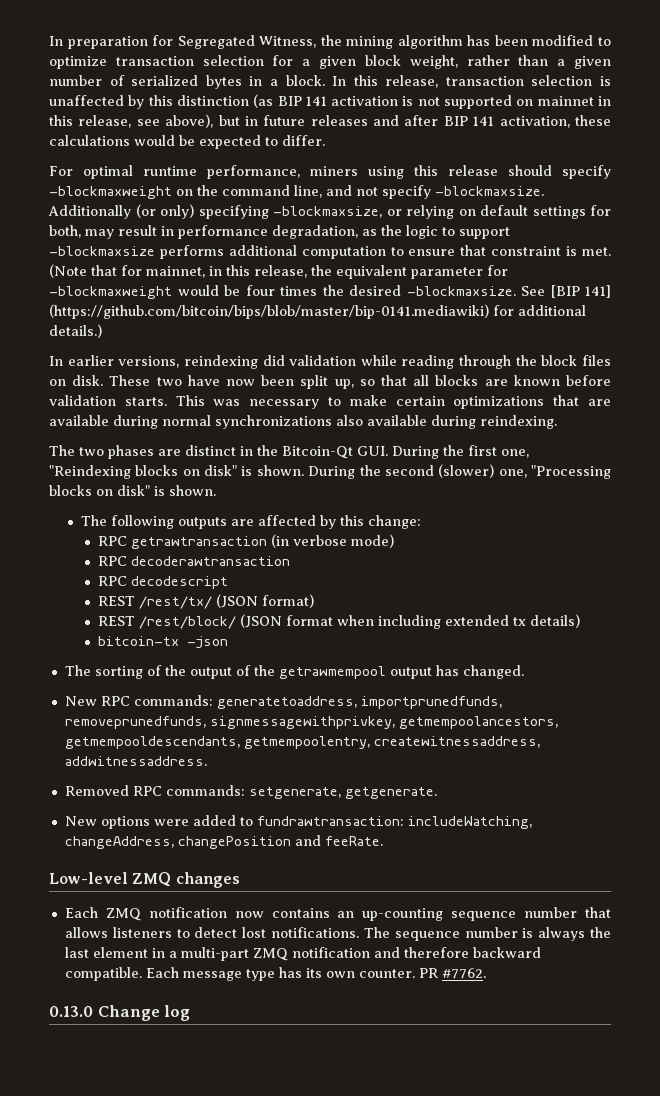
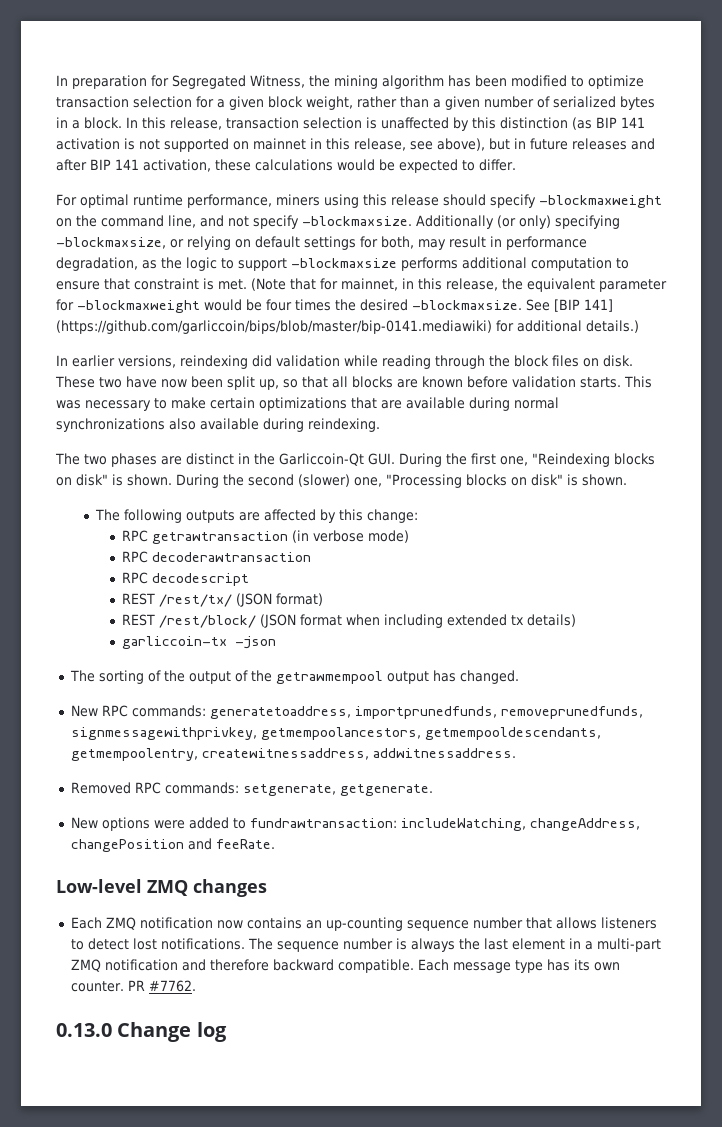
- See [BIP 141] (https://github.com/bitcoin/bips/blob/master/bip-0141.mediawiki) for additional details.)
+ See [BIP 141] (https://github.com/garliccoin/bips/blob/master/bip-0141.mediawiki) for additional details.)
- The two phases are distinct in the Bitcoin-Qt GUI. During the first one, "Reindexing blocks on disk" is shown.
+ The two phases are distinct in the Garliccoin-Qt GUI. During the first one, "Reindexing blocks on disk" is shown.
- bitcoin-tx -json
+ garliccoin-tx -json

